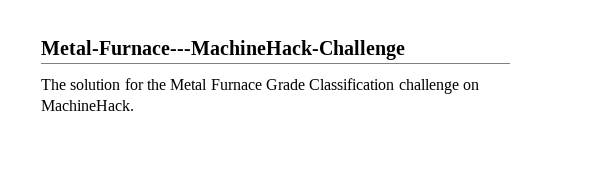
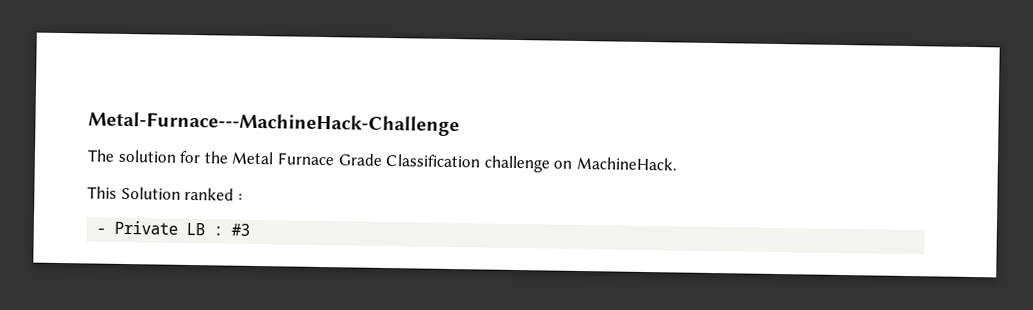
+ This Solution ranked :
+ - Private LB : #3

